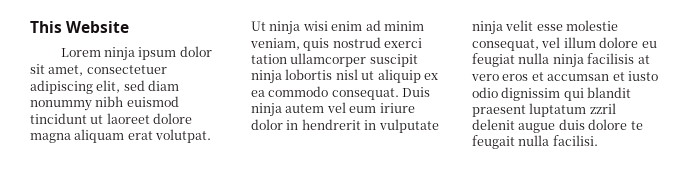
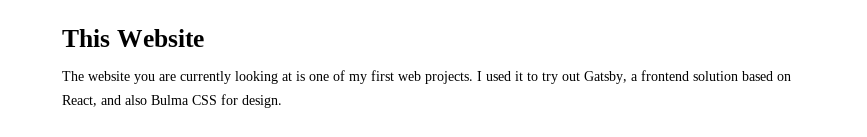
- Lorem ninja ipsum dolor sit amet, consectetuer adipiscing elit, sed diam nonummy nibh euismod tincidunt ut laoreet dolore magna aliquam erat volutpat. Ut ninja wisi enim ad minim veniam, quis nostrud exerci tation ullamcorper suscipit ninja lobortis nisl ut aliquip ex ea commodo consequat. Duis ninja autem vel eum iriure dolor in hendrerit in vulputate ninja velit esse molestie consequat, vel illum dolore eu feugiat nulla ninja facilisis at vero eros et accumsan et iusto odio dignissim qui blandit praesent luptatum zzril delenit augue duis dolore te feugait nulla facilisi.
+ The website you are currently looking at is one of my first web projects. I used it to try out Gatsby, a frontend solution based on React, and also Bulma CSS for design.

